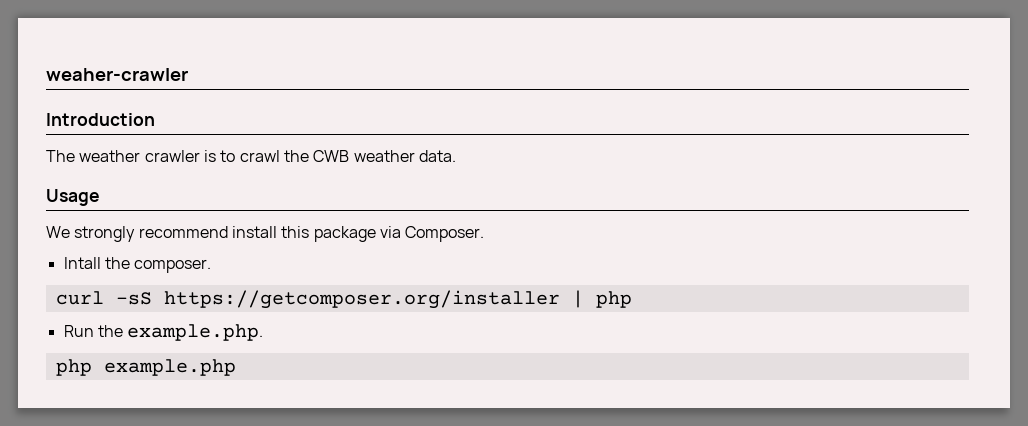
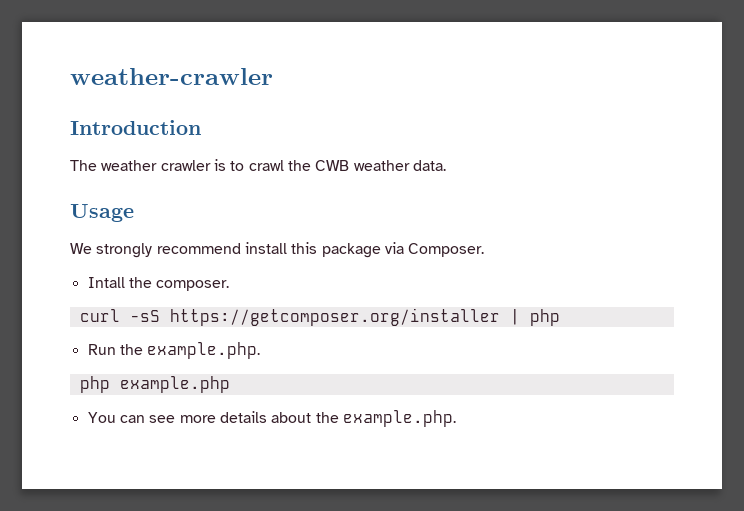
- weaher-crawler
+ weather-crawler
+ You can see more details about the example.php.

